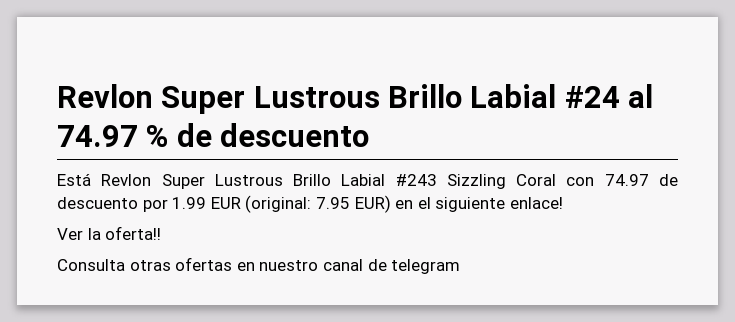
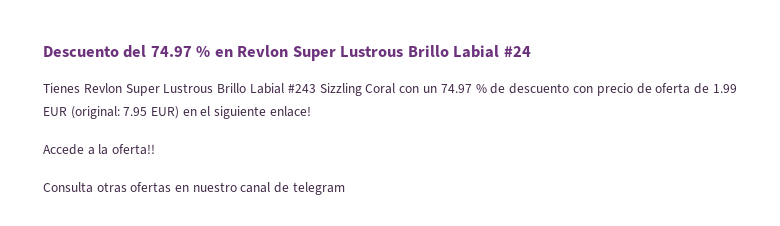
- Revlon Super Lustrous Brillo Labial #24 al 74.97 % de descuento
- Está Revlon Super Lustrous Brillo Labial #243 Sizzling Coral con 74.97 de descuento por 1.99 EUR (original: 7.95 EUR) en el siguiente enlace!
+ Descuento del 74.97 % en Revlon Super Lustrous Brillo Labial #24
+ Tienes Revlon Super Lustrous Brillo Labial #243 Sizzling Coral con un 74.97 % de descuento con precio de oferta de 1.99 EUR (original: 7.95 EUR) en el siguiente enlace!
- Ver la oferta!!
+ Accede a la oferta!!

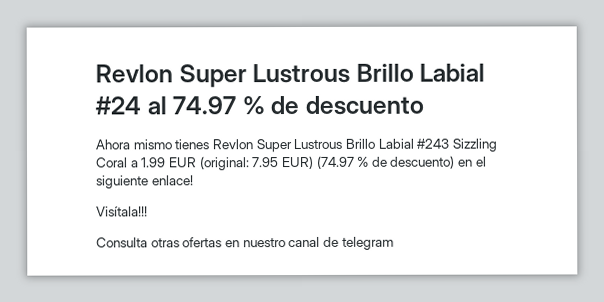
- Descuento del 74.97 % en Revlon Super Lustrous Brillo Labial #24
- Tienes Revlon Super Lustrous Brillo Labial #243 Sizzling Coral con un 74.97 % de descuento con precio de oferta de 1.99 EUR (original: 7.95 EUR) en el siguiente enlace!
+ Revlon Super Lustrous Brillo Labial #24 al 74.97 % de descuento
+ Ahora mismo tienes Revlon Super Lustrous Brillo Labial #243 Sizzling Coral a 1.99 EUR (original: 7.95 EUR) (74.97 % de descuento) en el siguiente enlace!
- Accede a la oferta!!
+ Visítala!!!

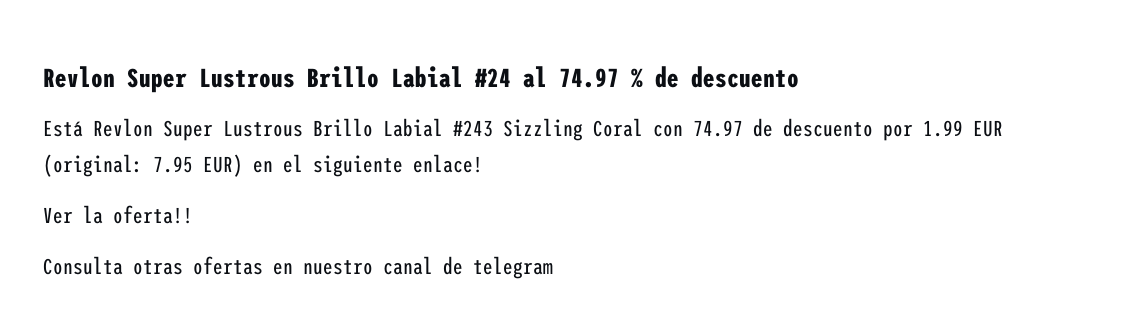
- Ahora mismo tienes Revlon Super Lustrous Brillo Labial #243 Sizzling Coral a 1.99 EUR (original: 7.95 EUR) (74.97 % de descuento) en el siguiente enlace!
+ Está Revlon Super Lustrous Brillo Labial #243 Sizzling Coral con 74.97 de descuento por 1.99 EUR (original: 7.95 EUR) en el siguiente enlace!
- Visítala!!!
+ Ver la oferta!!

